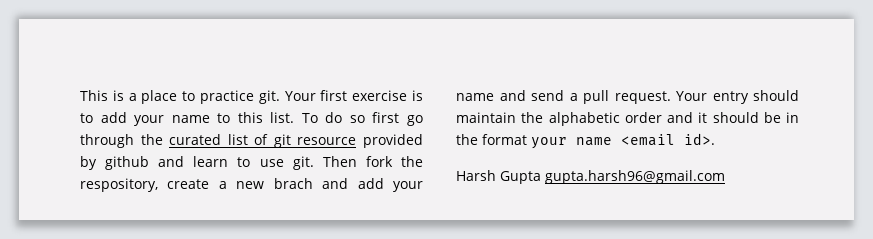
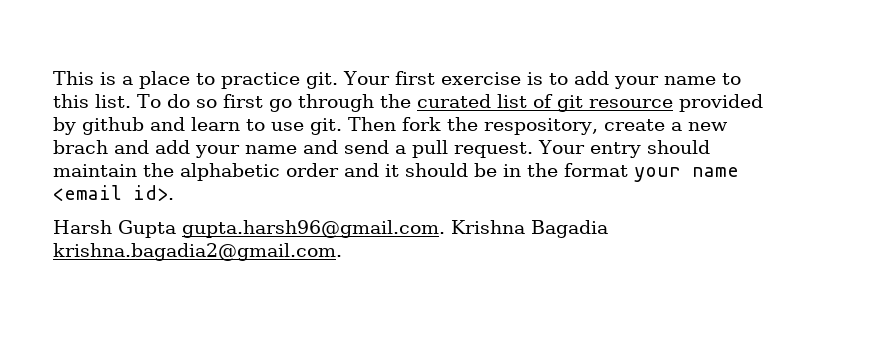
- Harsh Gupta gupta.harsh96@gmail.com
+ Harsh Gupta gupta.harsh96@gmail.com. Krishna Bagadia krishna.bagadia2@gmail.com.

